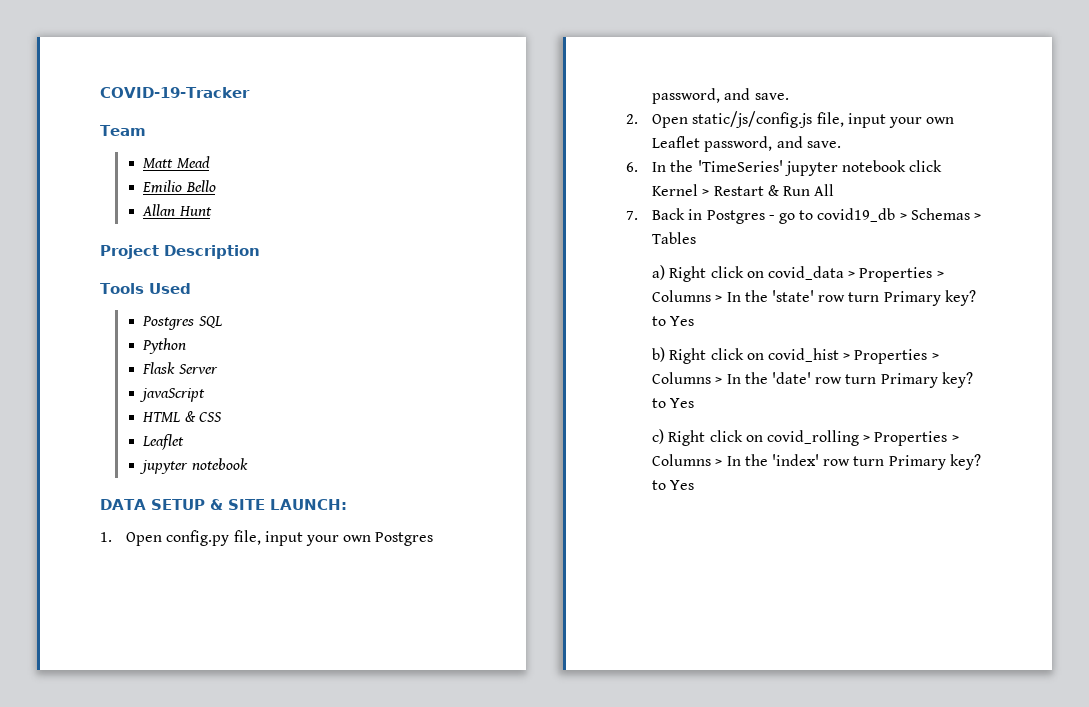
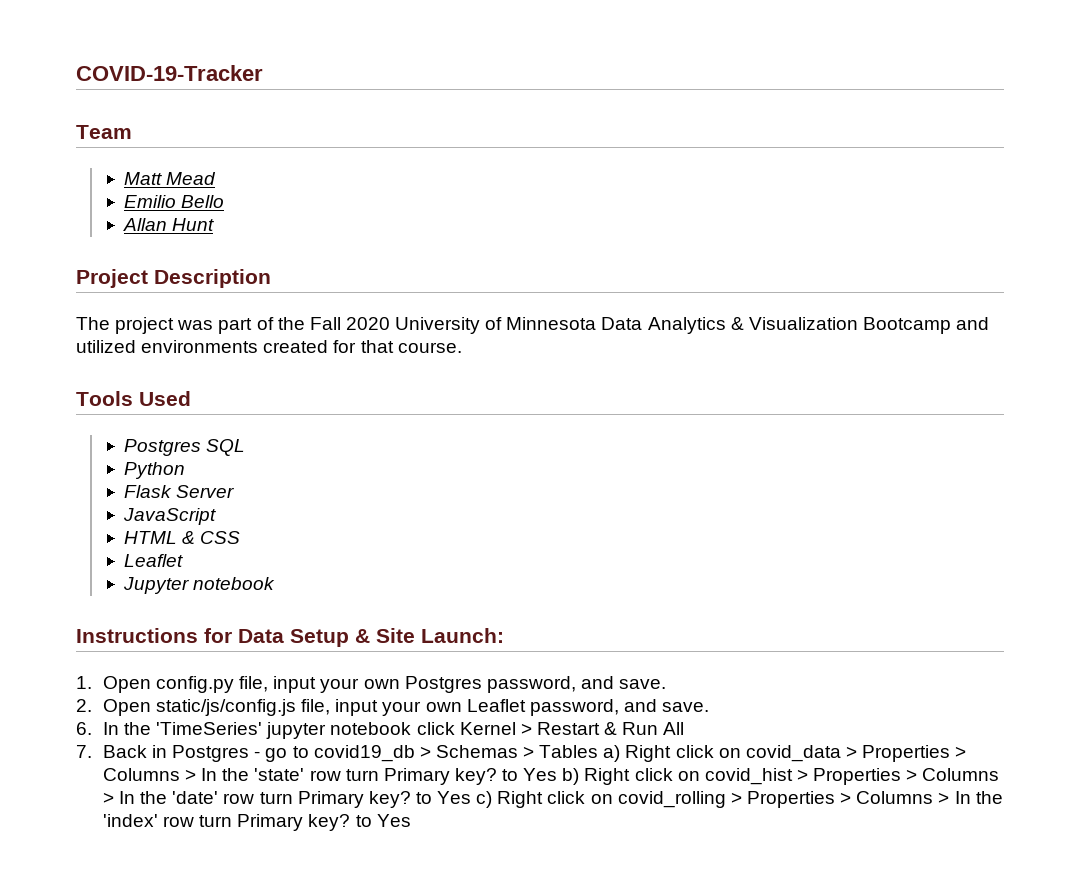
+ The project was part of the Fall 2020 University of Minnesota Data Analytics & Visualization Bootcamp and utilized environments created for that course.
- javaScript
+ JavaScript
  HTML & CSS
  Leaflet
- jupyter notebook
+ Jupyter notebook
- DATA SETUP & SITE LAUNCH:
+ Instructions for Data Setup & Site Launch:
- 7. Back in Postgres - go to covid19_db > Schemas > Tables
- a) Right click on covid_data > Properties > Columns > In the 'state' row turn Primary key? to Yes
- b) Right click on covid_hist > Properties > Columns > In the 'date' row turn Primary key? to Yes
- c) Right click on covid_rolling > Properties > Columns > In the 'index' row turn Primary key? to Yes
+ 7. Back in Postgres - go to covid19_db > Schemas > Tables a) Right click on covid_data > Properties > Columns > In the 'state' row turn Primary key? to Yes b) Right click on covid_hist > Properties > Columns > In the 'date' row turn Primary key? to Yes c) Right click on covid_rolling > Properties > Columns > In the 'index' row turn Primary key? to Yes

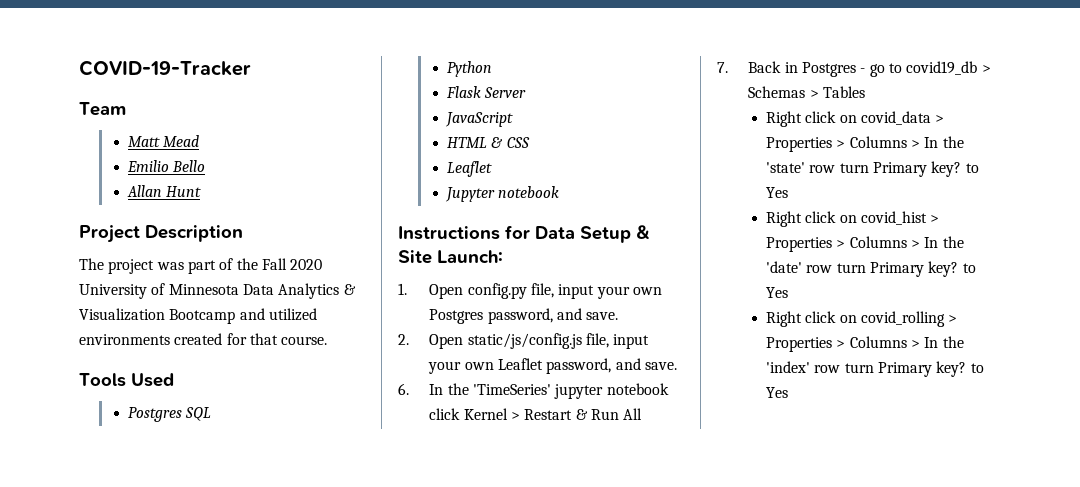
- 7. Back in Postgres - go to covid19_db > Schemas > Tables a) Right click on covid_data > Properties > Columns > In the 'state' row turn Primary key? to Yes b) Right click on covid_hist > Properties > Columns > In the 'date' row turn Primary key? to Yes c) Right click on covid_rolling > Properties > Columns > In the 'index' row turn Primary key? to Yes
+ 7. Back in Postgres - go to covid19_db > Schemas > Tables
+ Right click on covid_data > Properties > Columns > In the 'state' row turn Primary key? to Yes
+ Right click on covid_hist > Properties > Columns > In the 'date' row turn Primary key? to Yes
+ Right click on covid_rolling > Properties > Columns > In the 'index' row turn Primary key? to Yes

